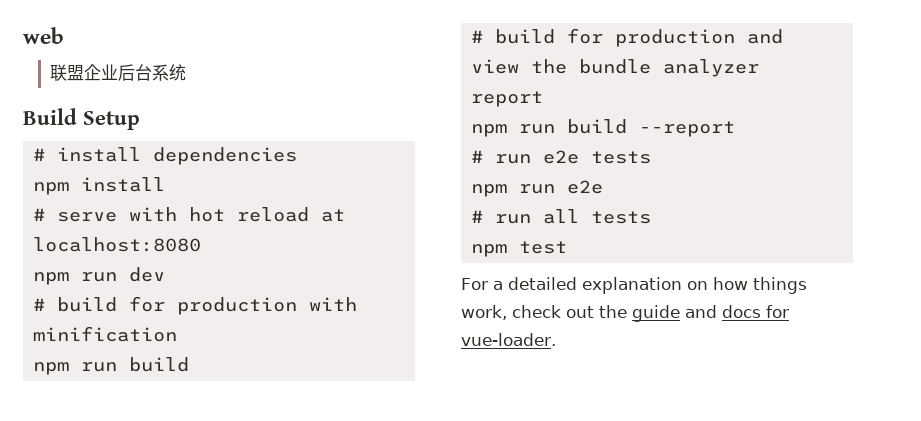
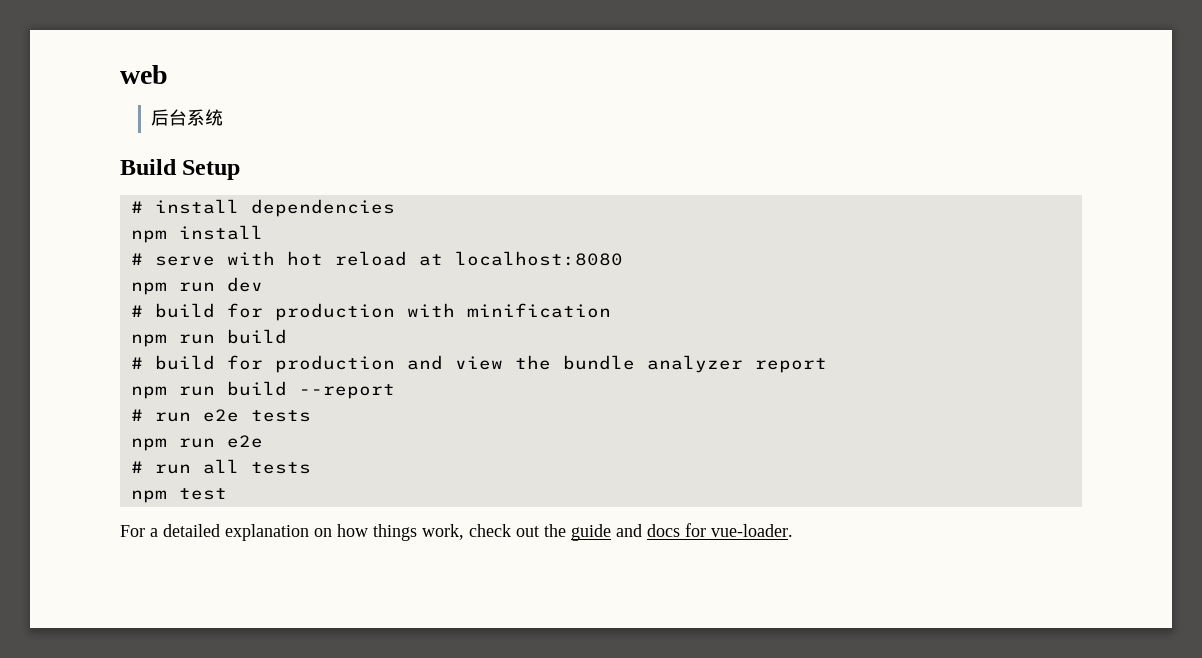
- 联盟企业后台系统
+ 后台系统

